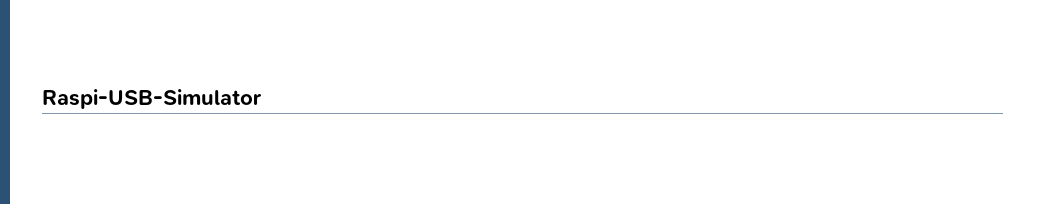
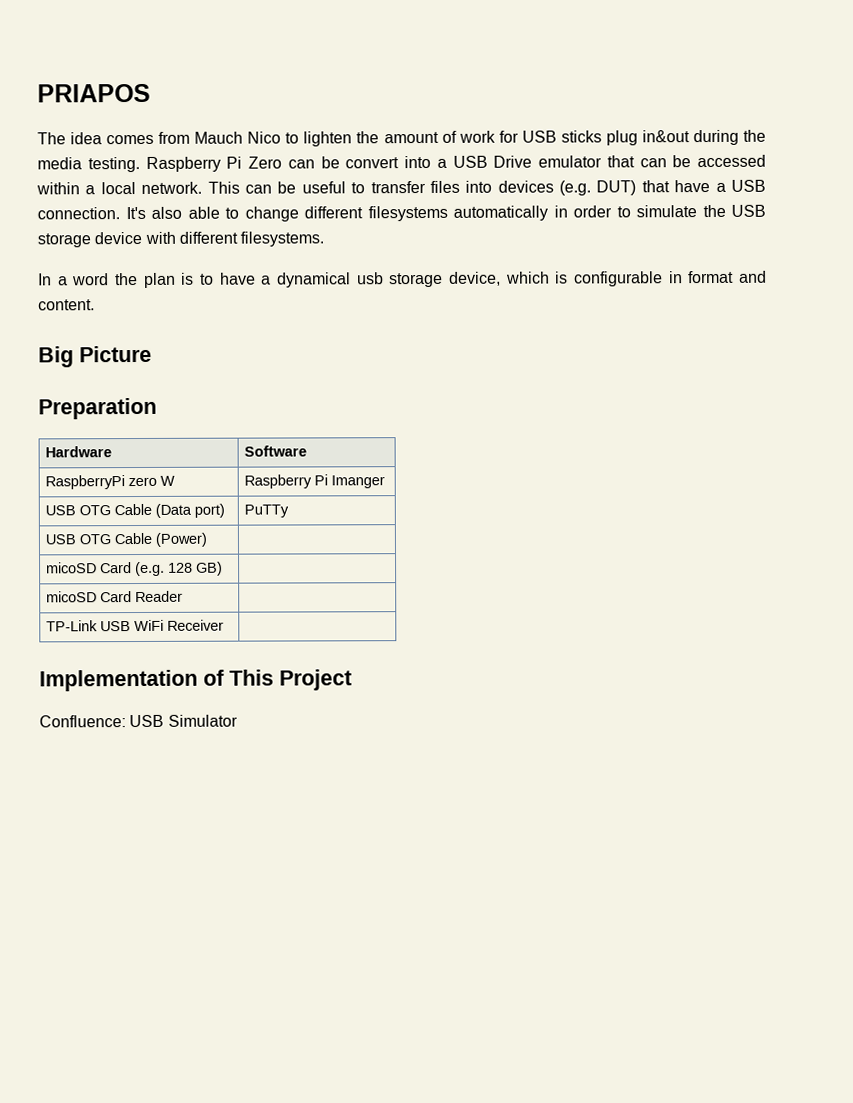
- Raspi-USB-Simulator
+ PRIAPOS
+ The idea comes from Mauch Nico to lighten the amount of work for USB sticks plug in&out during the media testing. Raspberry Pi Zero can be convert into a USB Drive emulator that can be accessed within a local network. This can be useful to transfer files into devices (e.g. DUT) that have a USB connection. It's also able to change different filesystems automatically in order to simulate the USB storage device with different filesystems.
+ In a word the plan is to have a dynamical usb storage device, which is configurable in format and content.
+ Big Picture
+ Preparation
+ Hardware | Software
+ RaspberryPi zero W | Raspberry Pi Imanger
+ USB OTG Cable (Data port) | PuTTy
+ USB OTG Cable (Power) |
+ micoSD Card (e.g. 128 GB) |
+ micoSD Card Reader |
+ TP-Link USB WiFi Receiver |
+ Implementation of This Project
+ Confluence: USB Simulator

